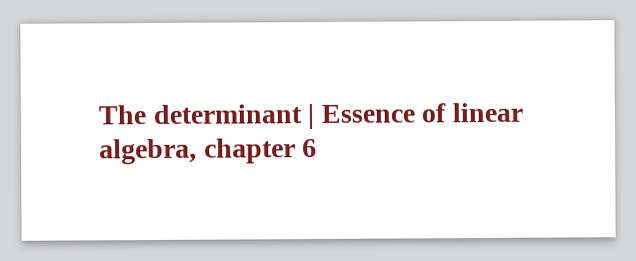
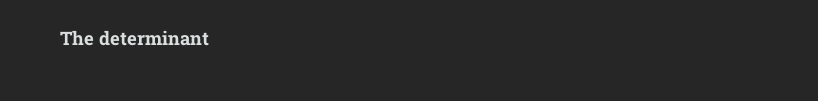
- The determinant | Essence of linear algebra, chapter 6
+ The determinant

